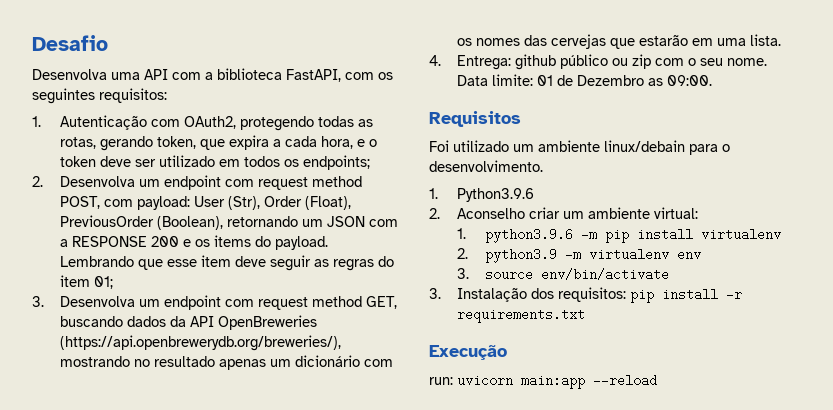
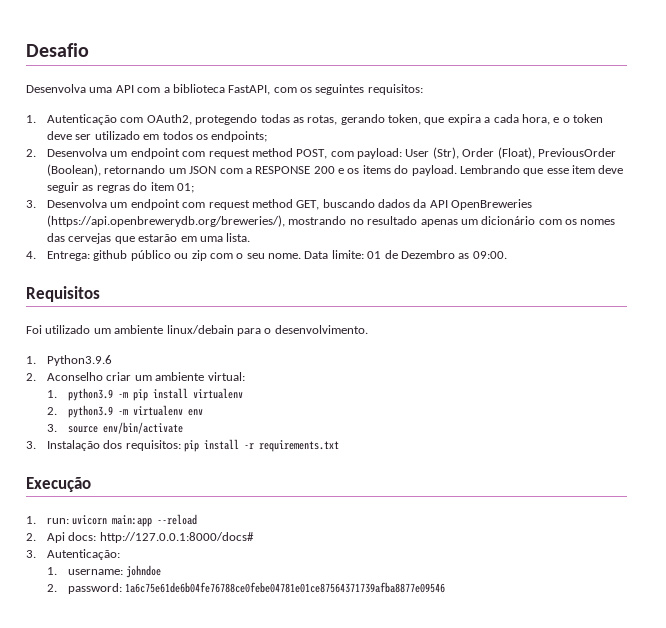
- 1. python3.9.6 -m pip install virtualenv
+ 1. python3.9 -m pip install virtualenv
- run: uvicorn main:app --reload
+ 1. run: uvicorn main:app --reload
+ 2. Api docs: http://127.0.0.1:8000/docs#
+ 3. Autenticação:
+ 1. username: johndoe
+ 2. password: 1a6c75e61de6b04fe76788ce0febe04781e01ce87564371739afba8877e09546

